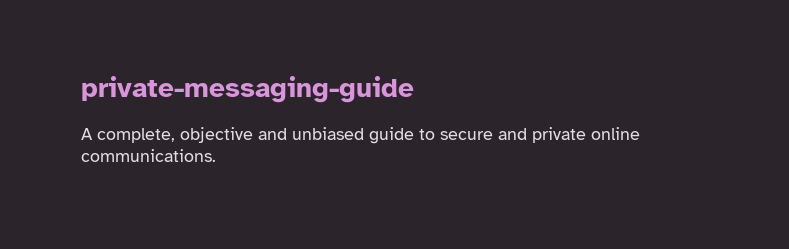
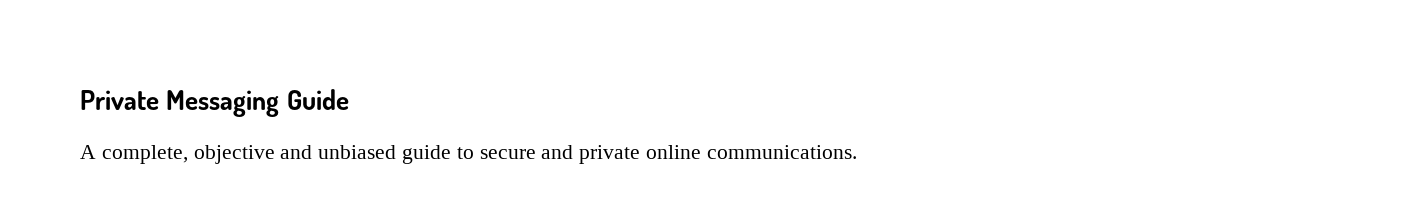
- private-messaging-guide
+ Private Messaging Guide

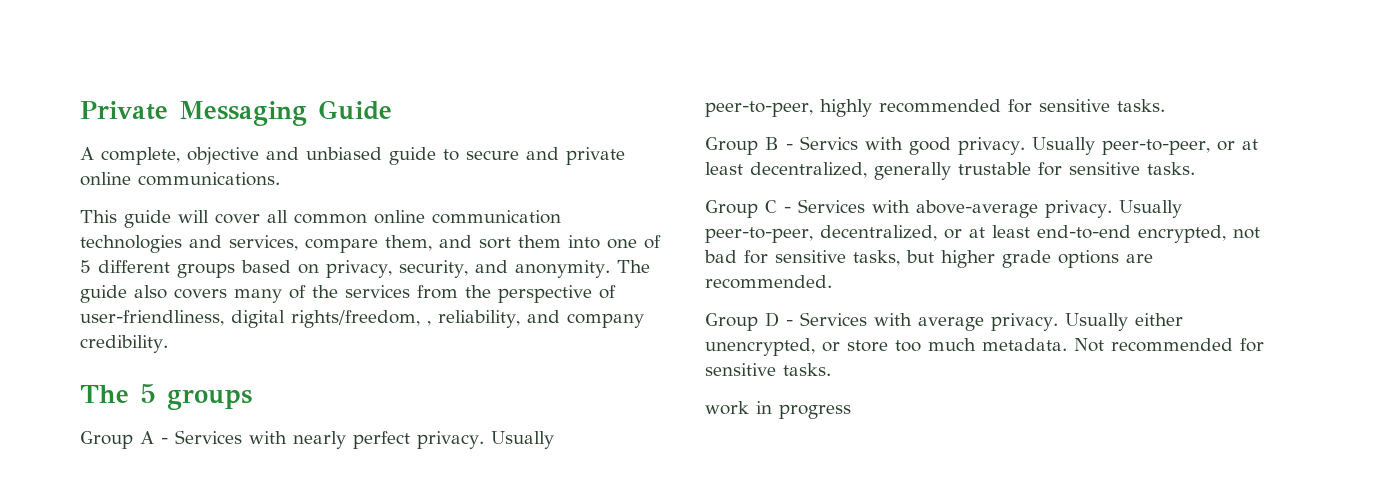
+ This guide will cover all common online communication technologies and services, compare them, and sort them into one of 5 different groups based on privacy, security, and anonymity. The guide also covers many of the services from the perspective of user-friendliness, digital rights/freedom, , reliability, and company credibility.
+ The 5 groups
+ Group A - Services with nearly perfect privacy. Usually peer-to-peer, highly recommended for sensitive tasks.
+ Group B - Servics with good privacy. Usually peer-to-peer, or at least decentralized, generally trustable for sensitive tasks.
+ Group C - Services with above-average privacy. Usually peer-to-peer, decentralized, or at least end-to-end encrypted, not bad for sensitive tasks, but higher grade options are recommended.
+ Group D - Services with average privacy. Usually either unencrypted, or store too much metadata. Not recommended for sensitive tasks.
+ work in progress

